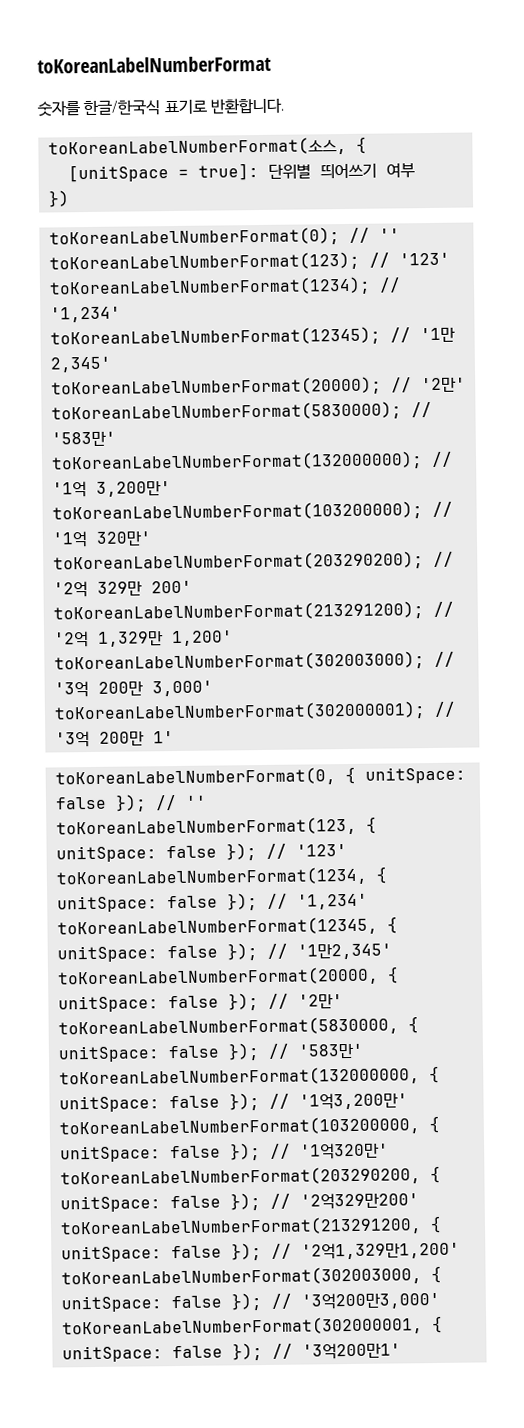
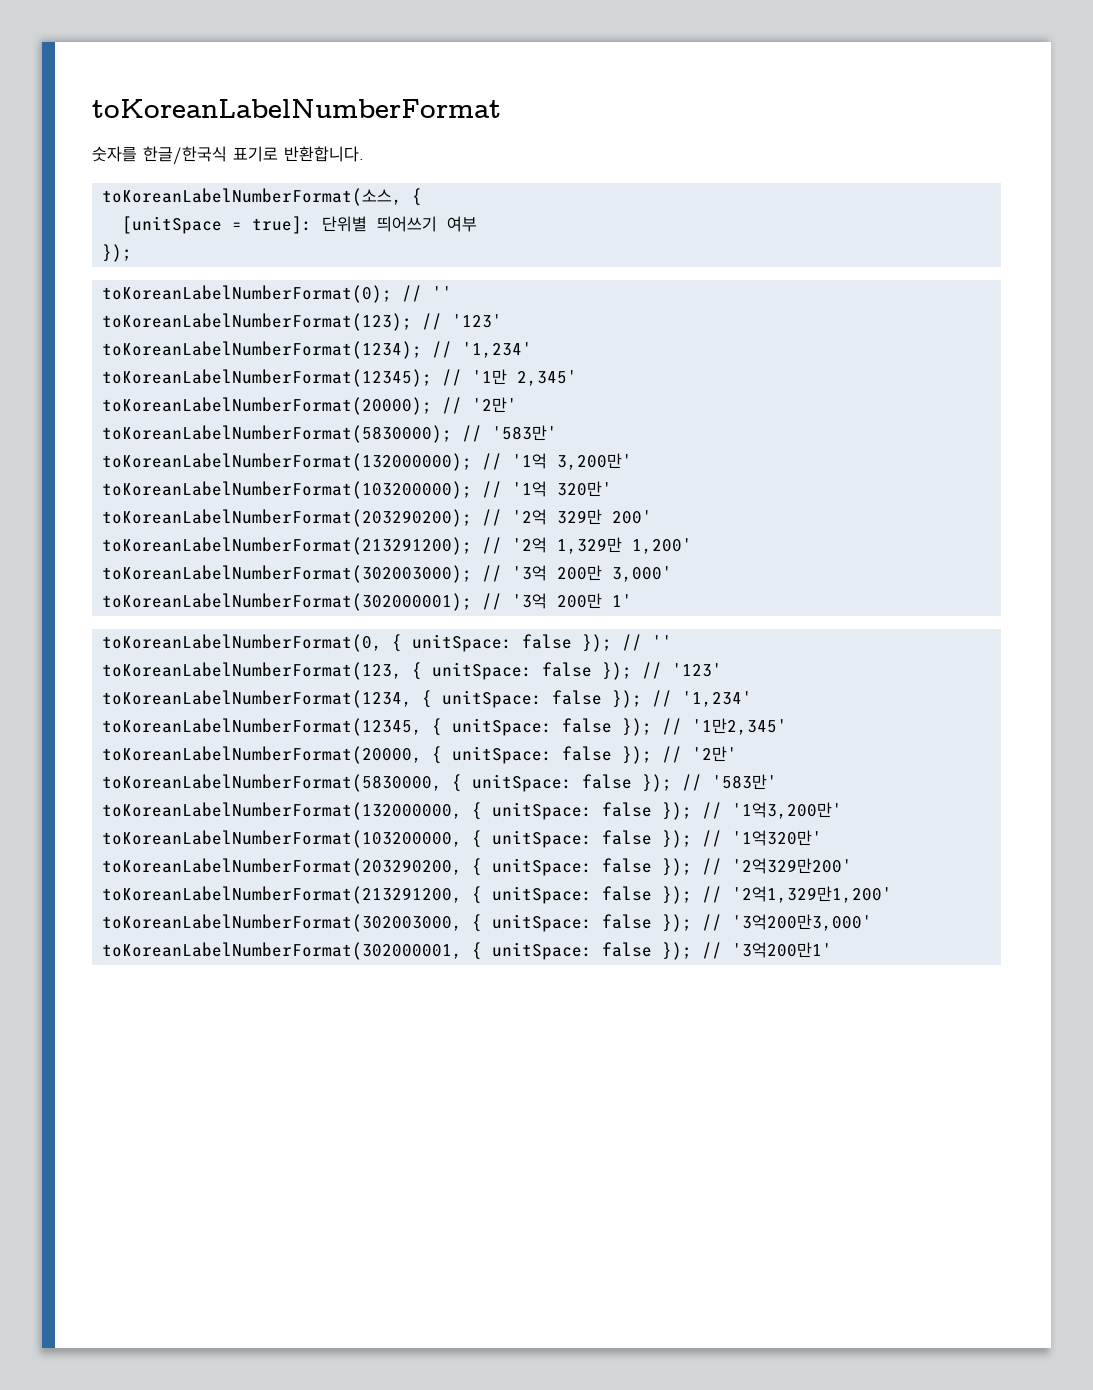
  [unitSpace = true]: 단위별 띄어쓰기 여부
- })
+ });

